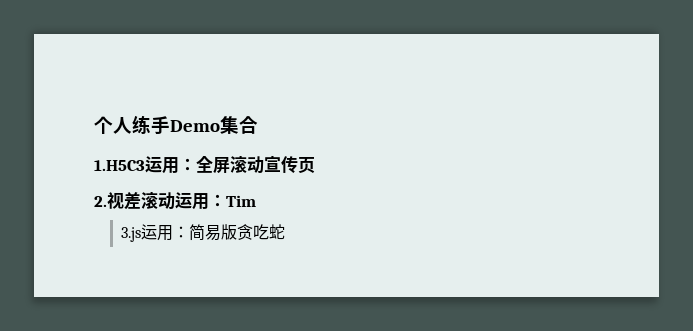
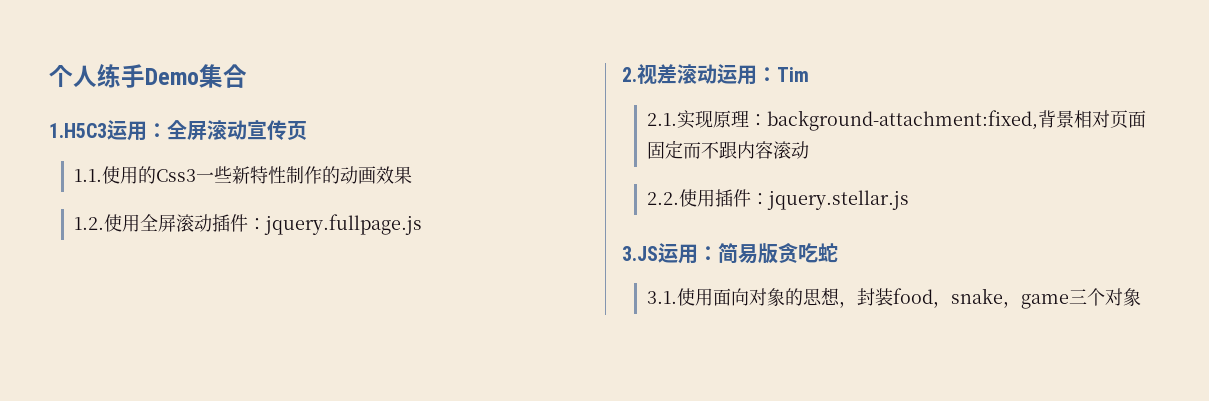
+ 1.1.使用的Css3一些新特性制作的动画效果
+ 1.2.使用全屏滚动插件：jquery.fullpage.js
- 3.js运用：简易版贪吃蛇
+ 2.1.实现原理：background-attachment:fixed,背景相对页面固定而不跟内容滚动
+ 2.2.使用插件：jquery.stellar.js
+ 3.JS运用：简易版贪吃蛇
+ 3.1.使用面向对象的思想，封装food，snake，game三个对象

